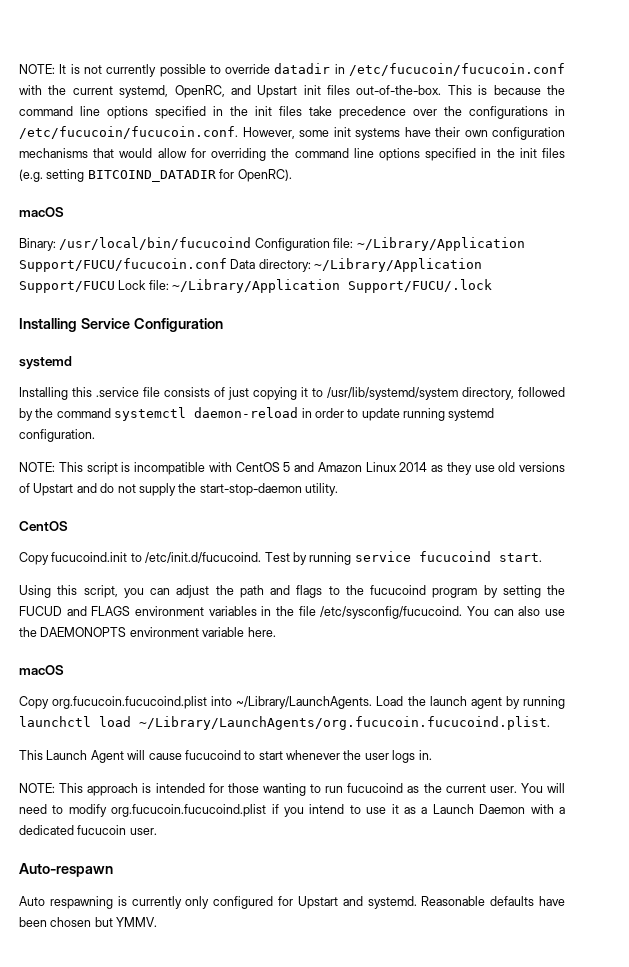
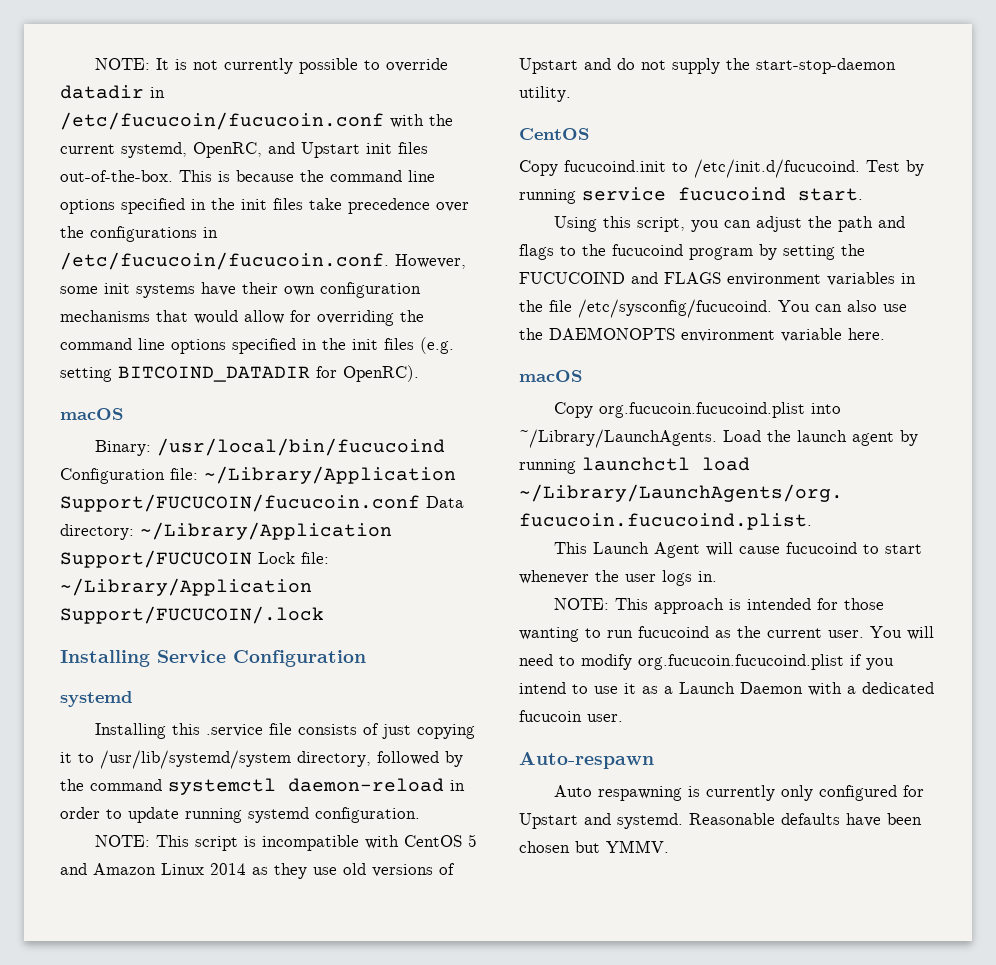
- Binary: /usr/local/bin/fucucoind Configuration file: ~/Library/Application Support/FUCU/fucucoin.conf Data directory: ~/Library/Application Support/FUCU Lock file: ~/Library/Application Support/FUCU/.lock
+ Binary: /usr/local/bin/fucucoind Configuration file: ~/Library/Application Support/FUCUCOIN/fucucoin.conf Data directory: ~/Library/Application Support/FUCUCOIN Lock file: ~/Library/Application Support/FUCUCOIN/.lock
- Using this script, you can adjust the path and flags to the fucucoind program by setting the FUCUD and FLAGS environment variables in the file /etc/sysconfig/fucucoind.
+ Using this script, you can adjust the path and flags to the fucucoind program by setting the FUCUCOIND and FLAGS environment variables in the file /etc/sysconfig/fucucoind.

